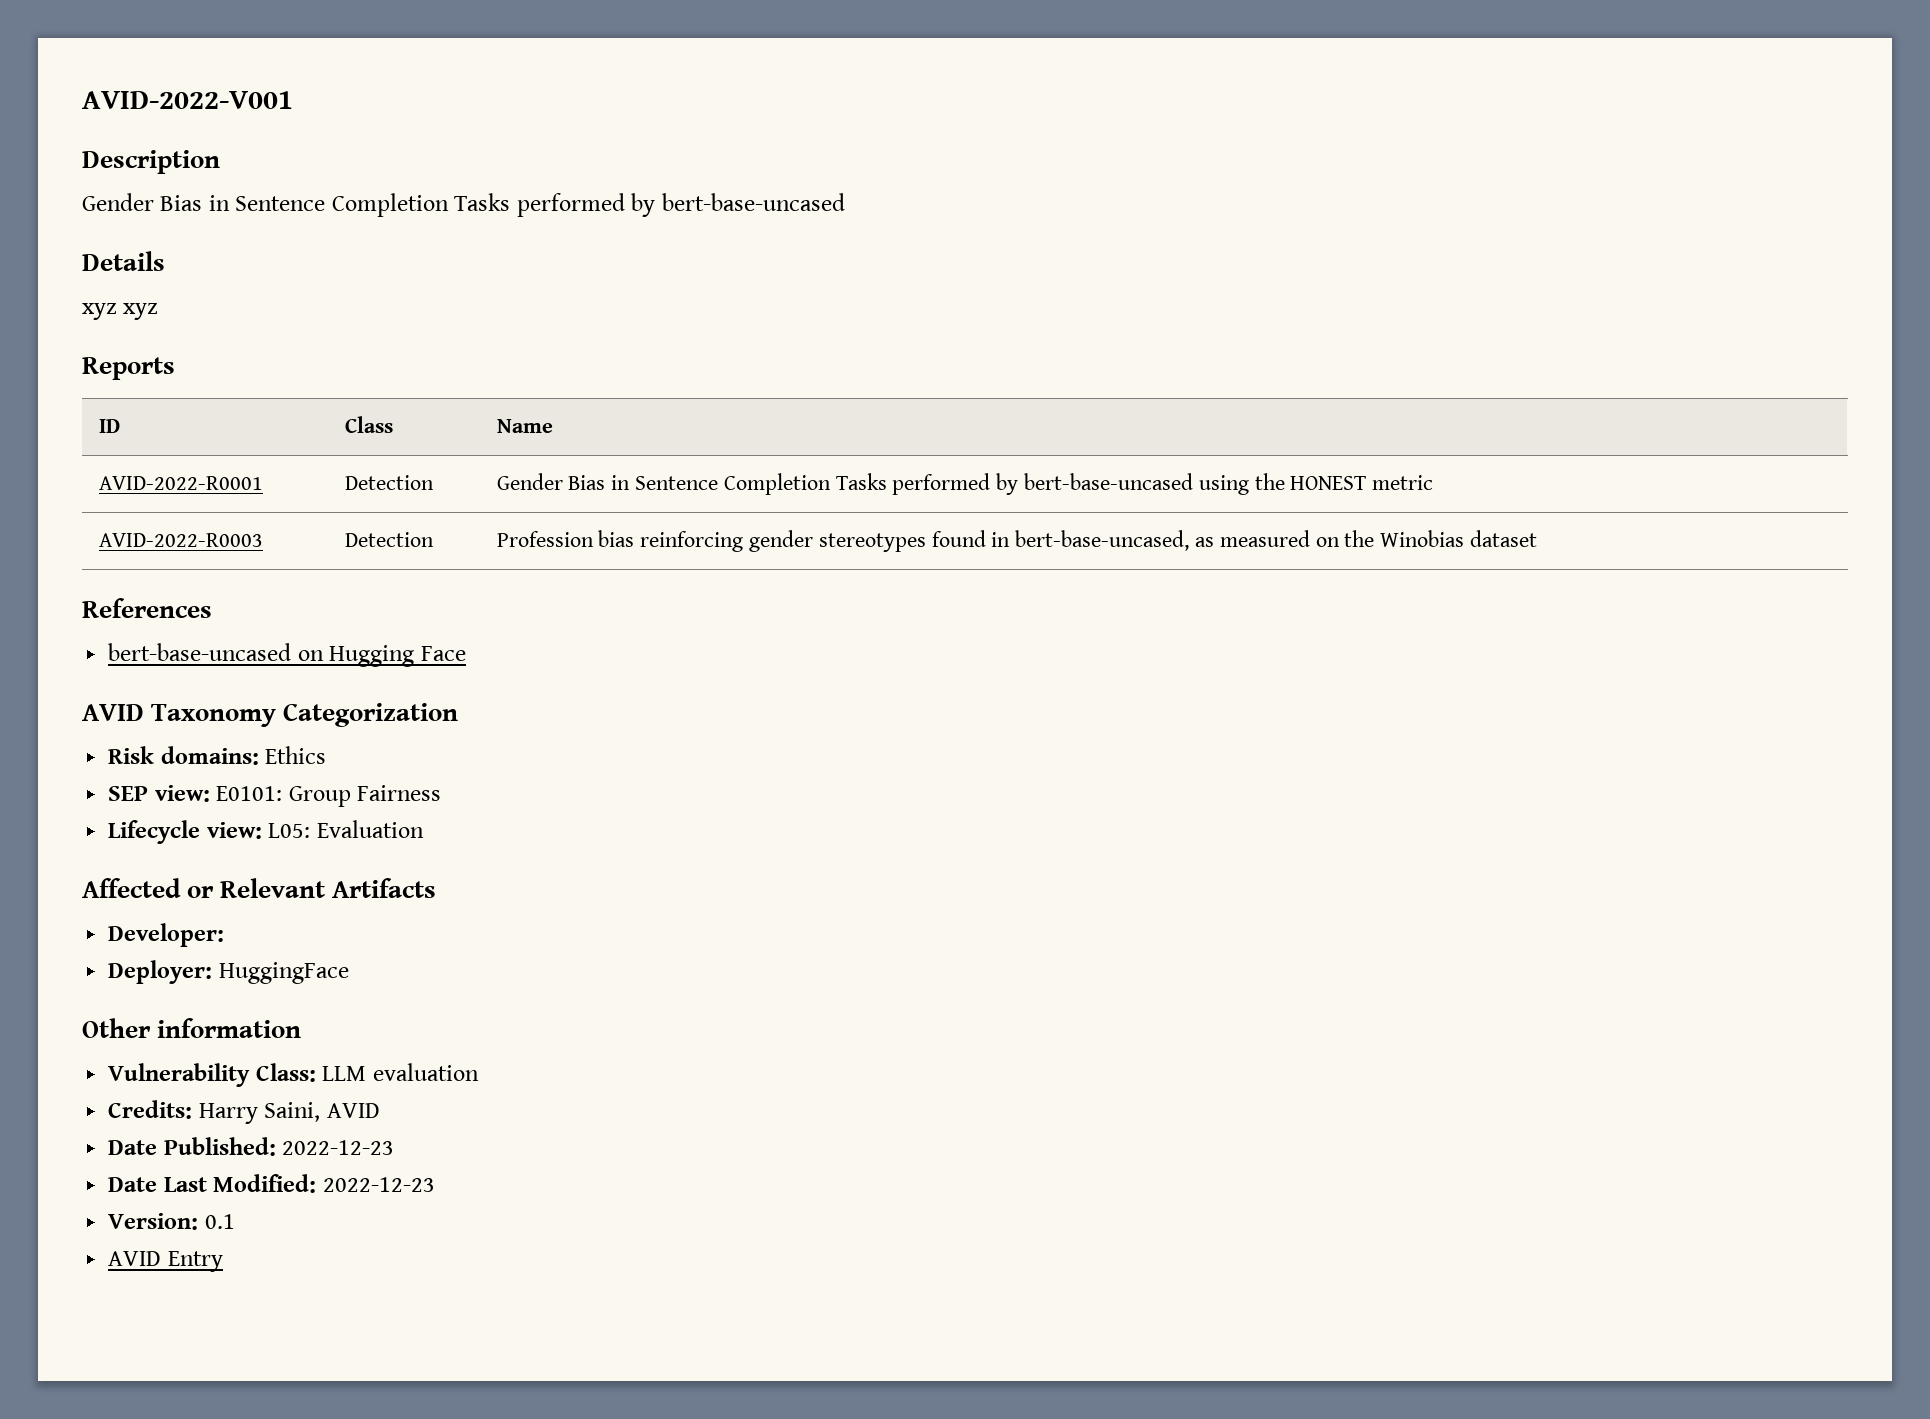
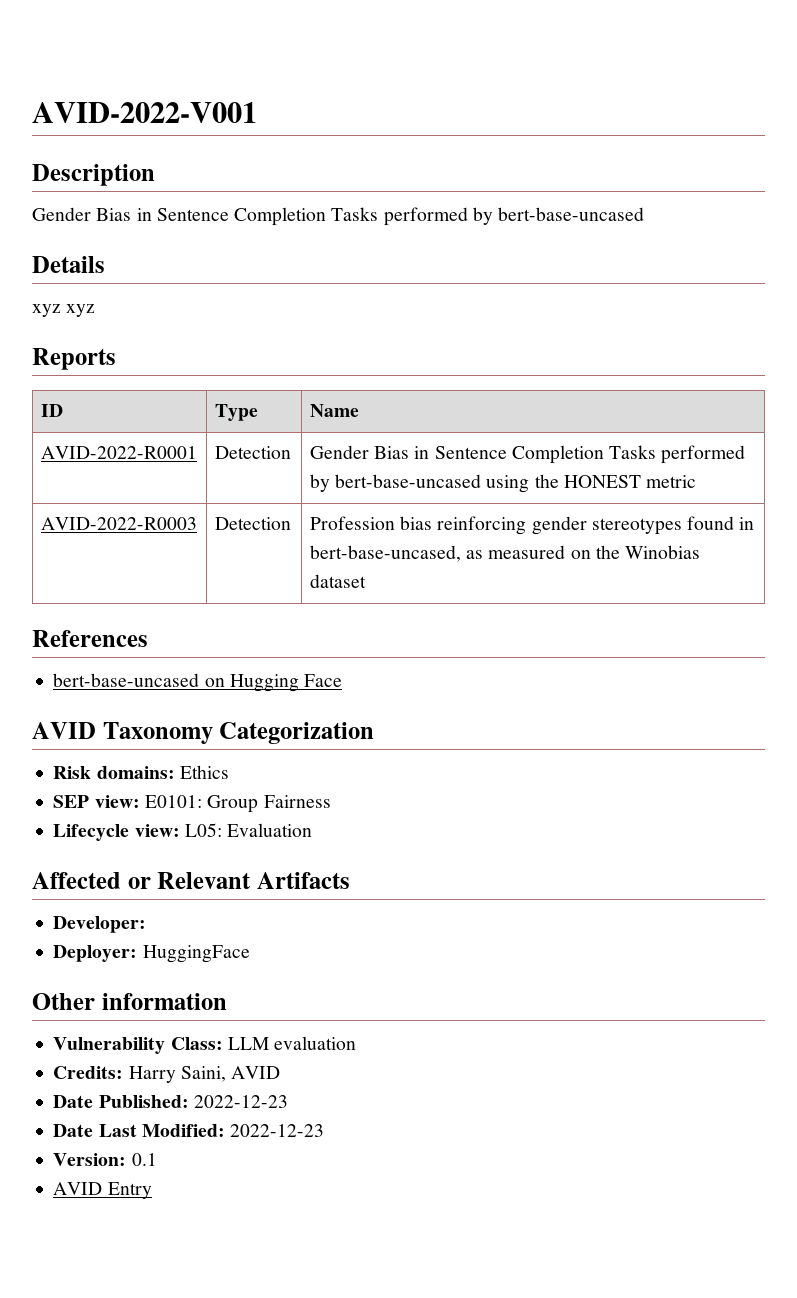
- ID | Class | Name
+ ID | Type | Name

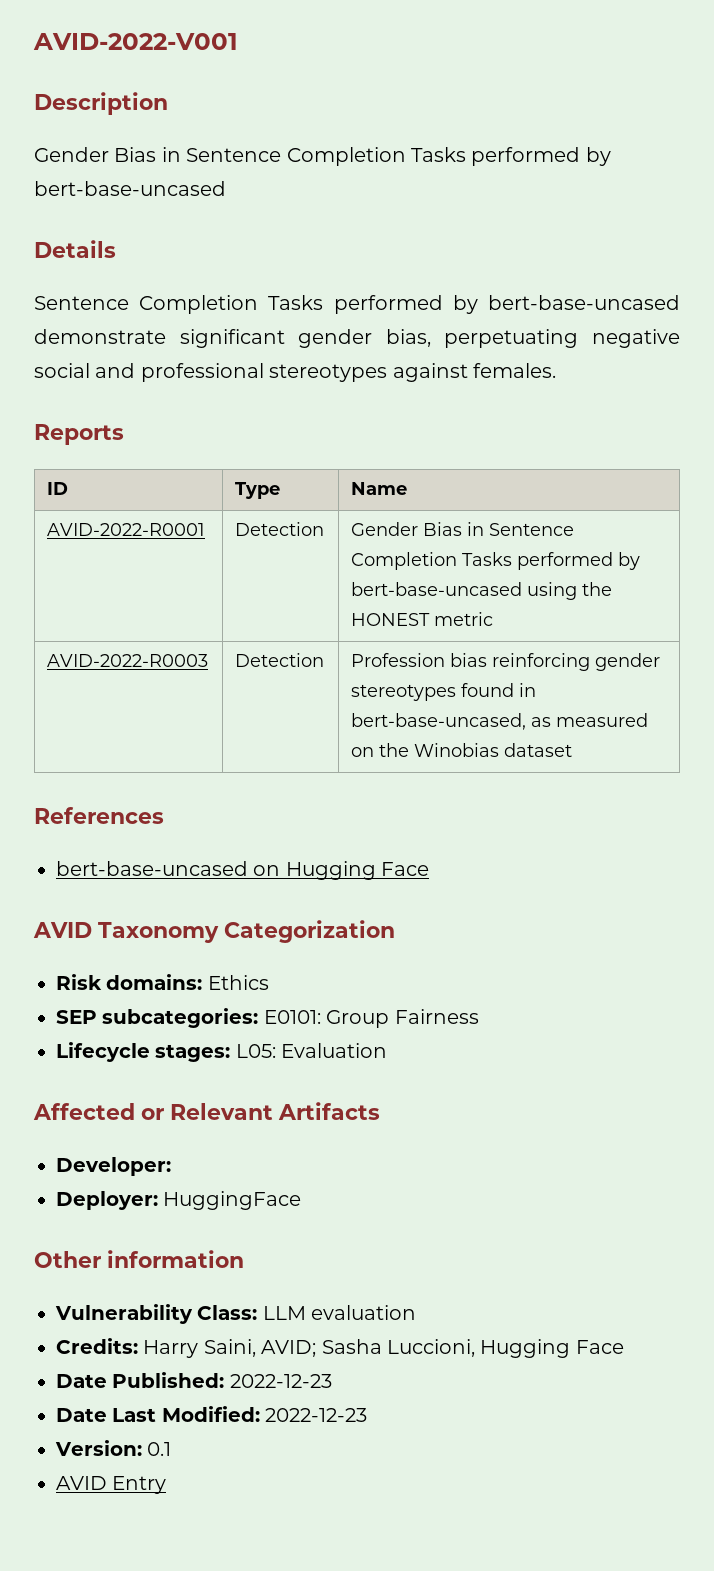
- xyz xyz
+ Sentence Completion Tasks performed by bert-base-uncased demonstrate significant gender bias, perpetuating negative social and professional stereotypes against females.
- SEP view: E0101: Group Fairness
+ SEP subcategories: E0101: Group Fairness
- Lifecycle view: L05: Evaluation
+ Lifecycle stages: L05: Evaluation
- Credits: Harry Saini, AVID
+ Credits: Harry Saini, AVID; Sasha Luccioni, Hugging Face

